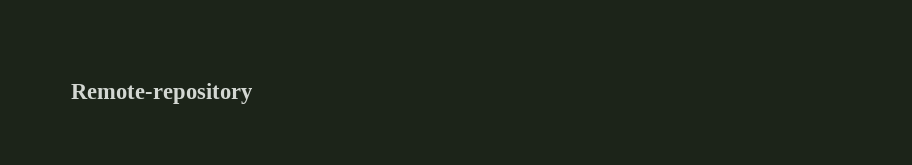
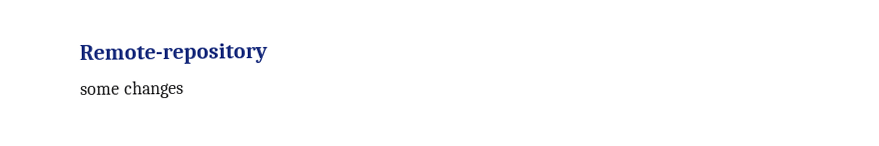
+ some changes

